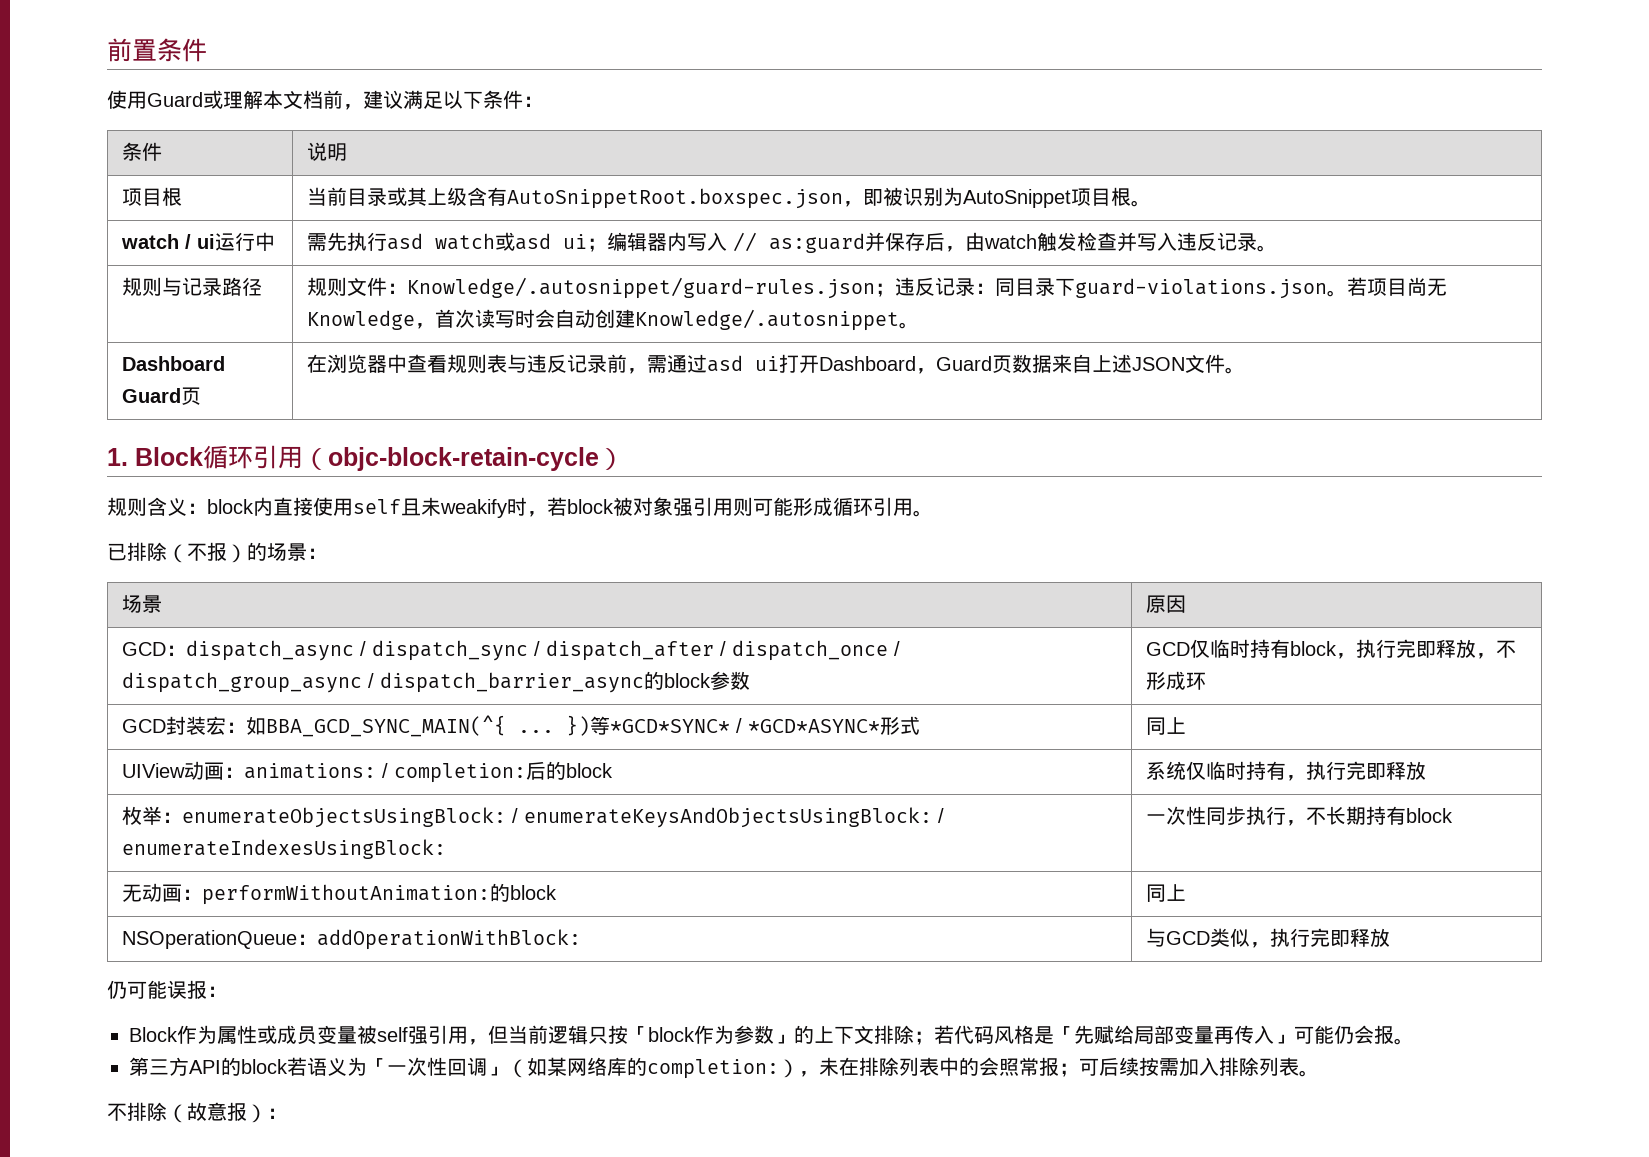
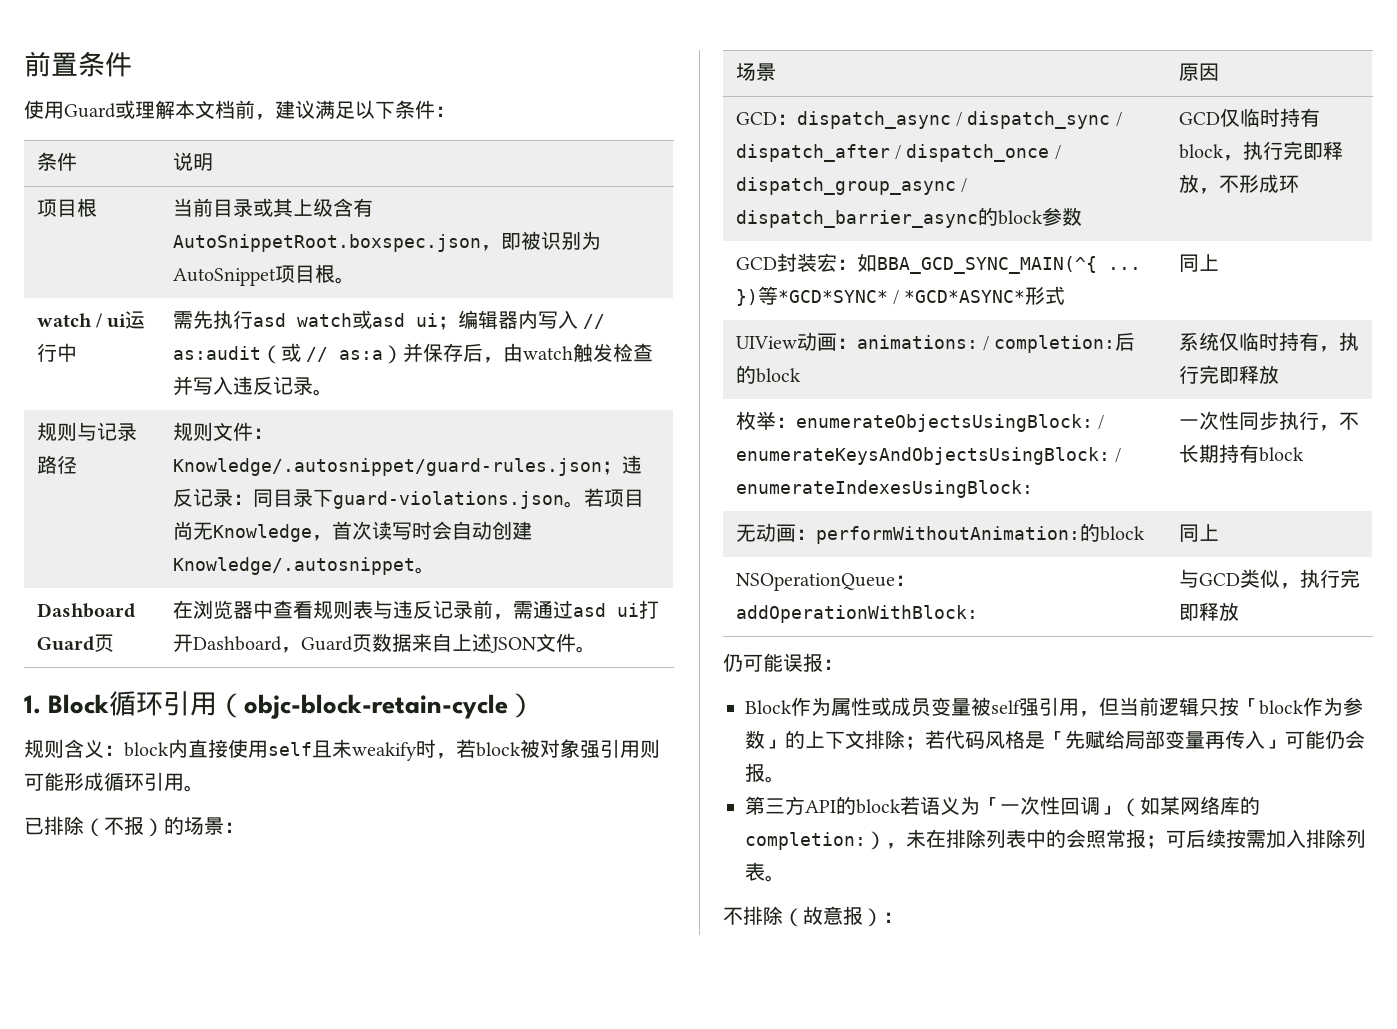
- watch / ui运行中 | 需先执行asd watch或asd ui；编辑器内写入 // as:guard并保存后，由watch触发检查并写入违反记录。
+ watch / ui运行中 | 需先执行asd watch或asd ui；编辑器内写入 // as:audit（或 // as:a）并保存后，由watch触发检查并写入违反记录。

